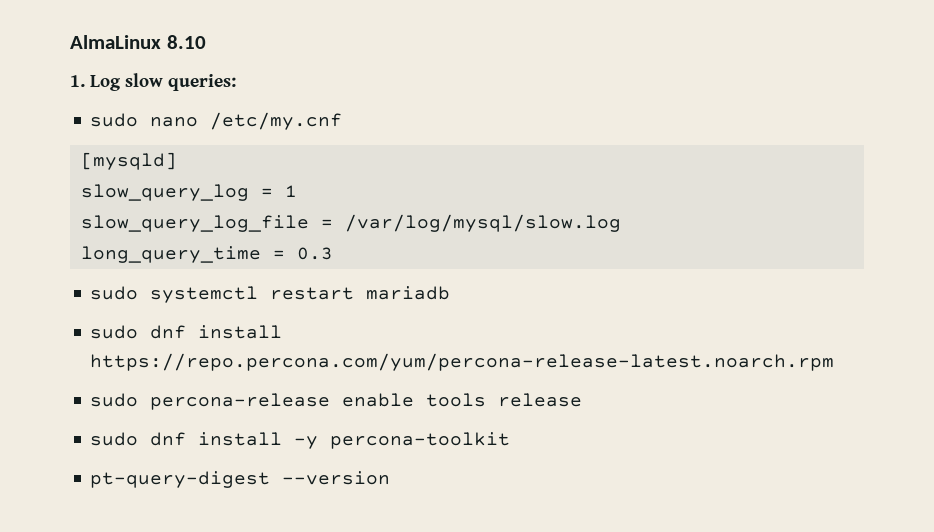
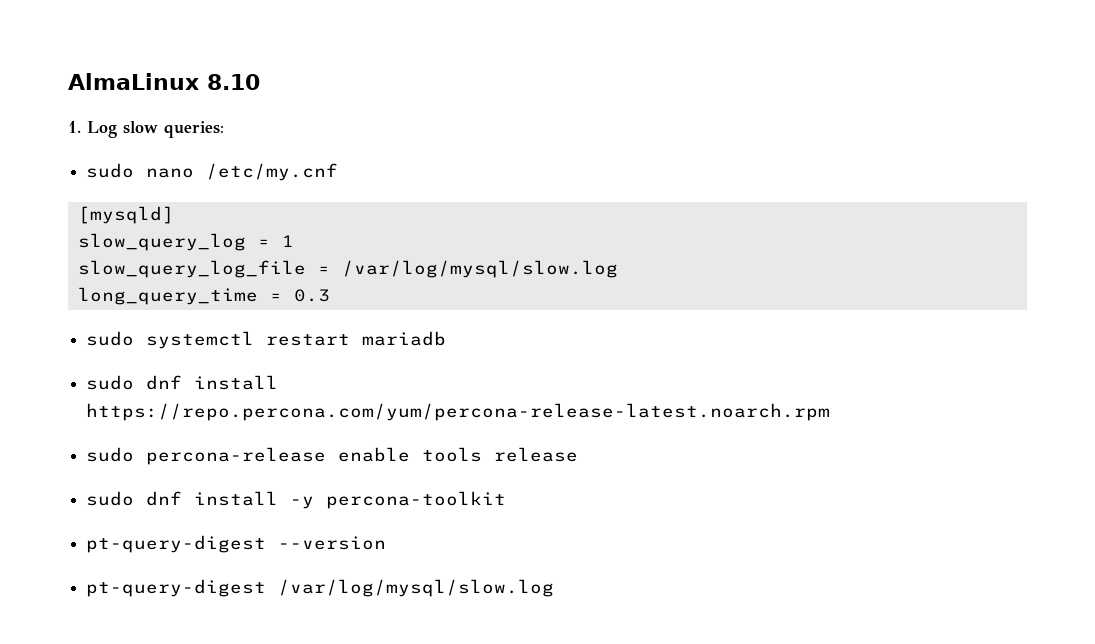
+ pt-query-digest /var/log/mysql/slow.log

